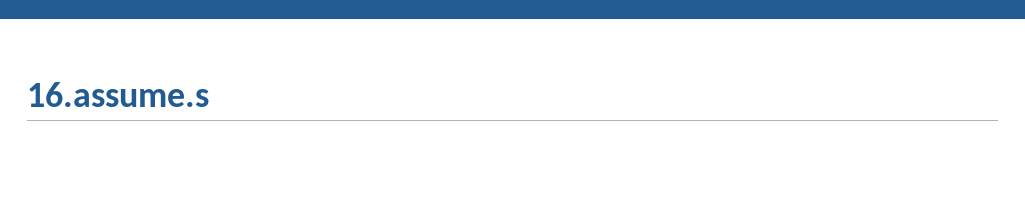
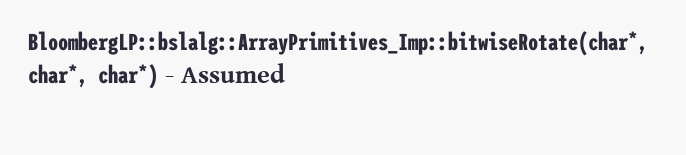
- 16.assume.s
+ BloombergLP::bslalg::ArrayPrimitives_Imp::bitwiseRotate(char*, char*, char*) - Assumed

